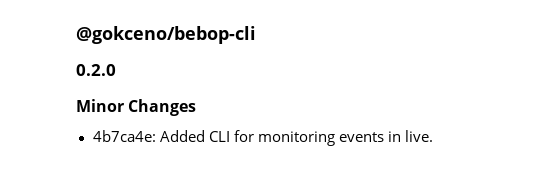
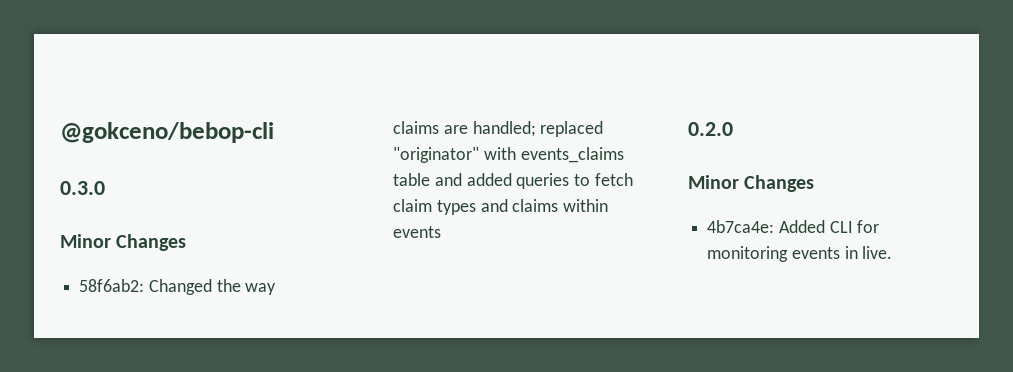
+ 0.3.0
+ Minor Changes
+ 58f6ab2: Changed the way claims are handled; replaced "originator" with events_claims table and added queries to fetch claim types and claims within events

